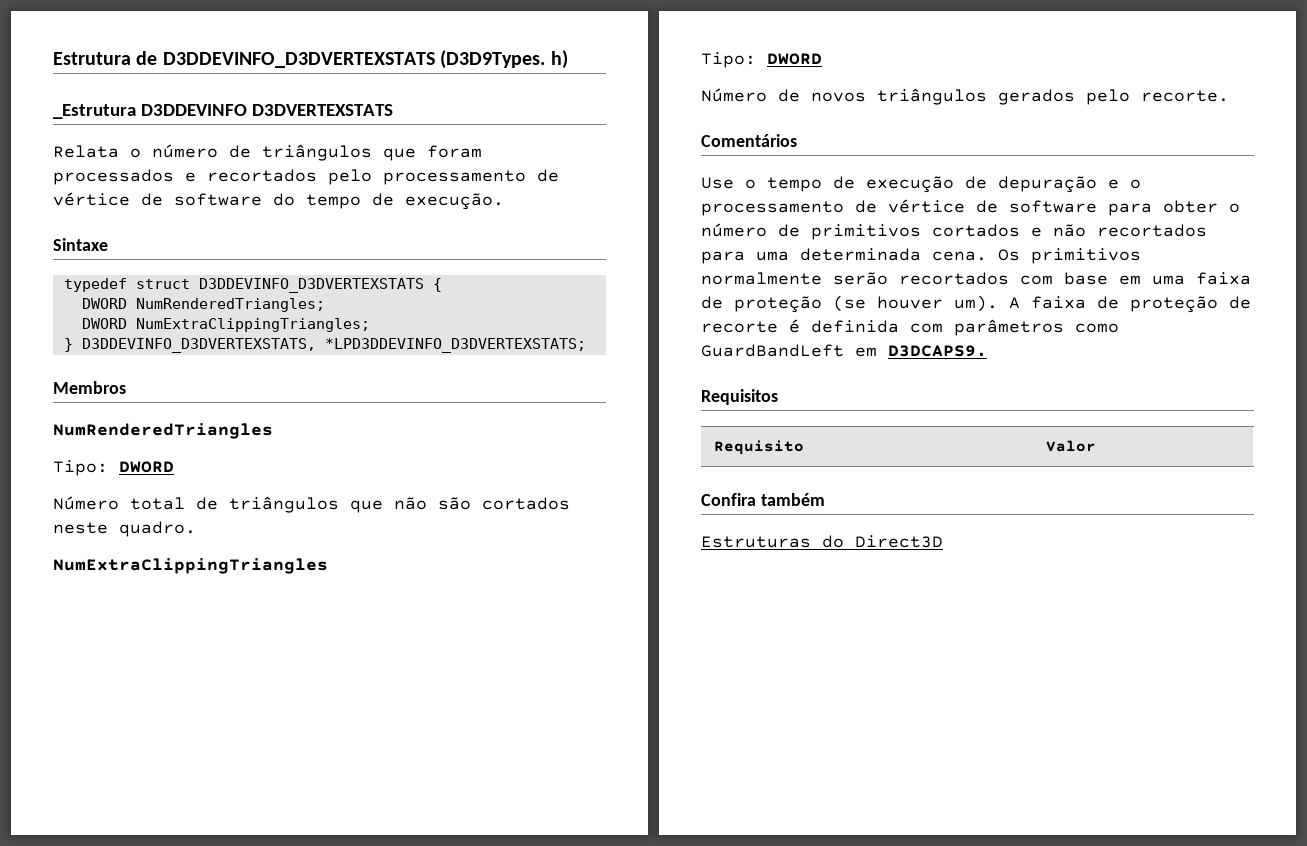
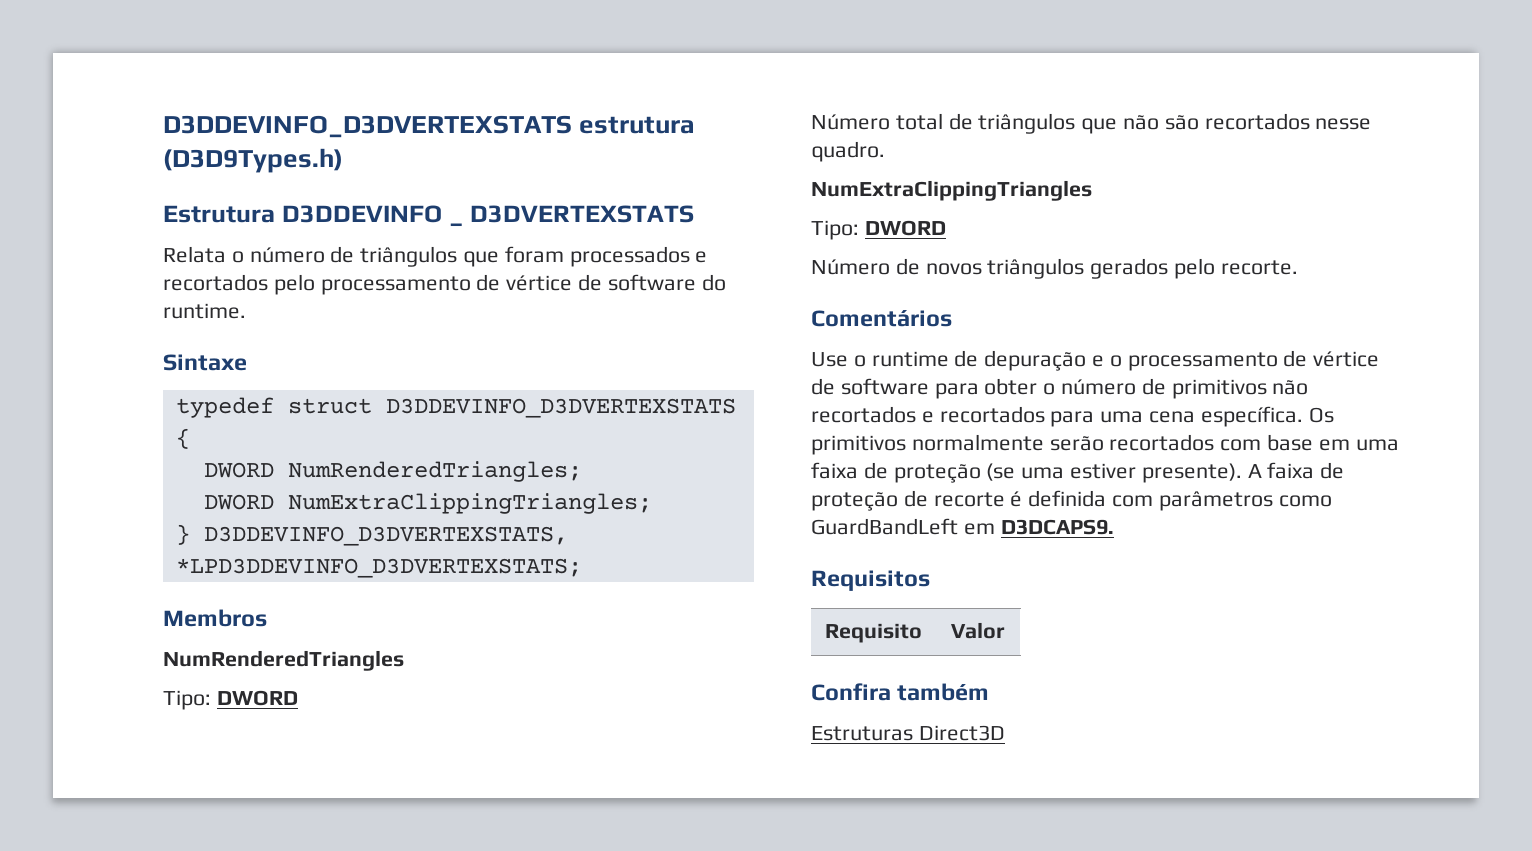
- Estrutura de D3DDEVINFO_D3DVERTEXSTATS (D3D9Types. h)
- _Estrutura D3DDEVINFO D3DVERTEXSTATS
+ D3DDEVINFO_D3DVERTEXSTATS estrutura (D3D9Types.h)
+ Estrutura D3DDEVINFO _ D3DVERTEXSTATS
- Relata o número de triângulos que foram processados e recortados pelo processamento de vértice de software do tempo de execução.
+ Relata o número de triângulos que foram processados e recortados pelo processamento de vértice de software do runtime.
- Número total de triângulos que não são cortados neste quadro.
+ Número total de triângulos que não são recortados nesse quadro.
- Use o tempo de execução de depuração e o processamento de vértice de software para obter o número de primitivos cortados e não recortados para uma determinada cena.
+ Use o runtime de depuração e o processamento de vértice de software para obter o número de primitivos não recortados e recortados para uma cena específica.
- Os primitivos normalmente serão recortados com base em uma faixa de proteção (se houver um).
+ Os primitivos normalmente serão recortados com base em uma faixa de proteção (se uma estiver presente).
- Estruturas do Direct3D
+ Estruturas Direct3D

